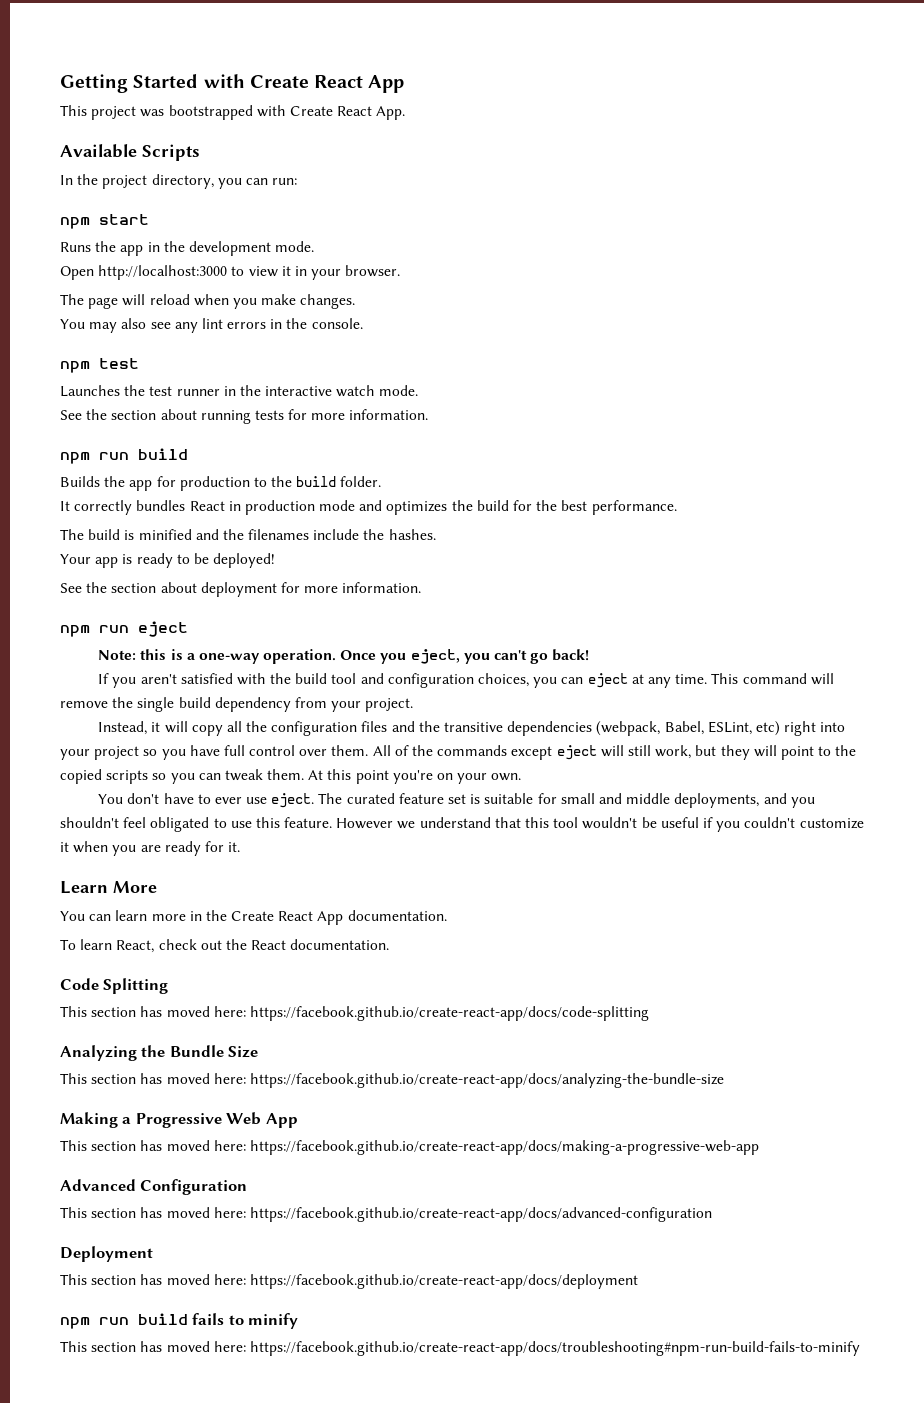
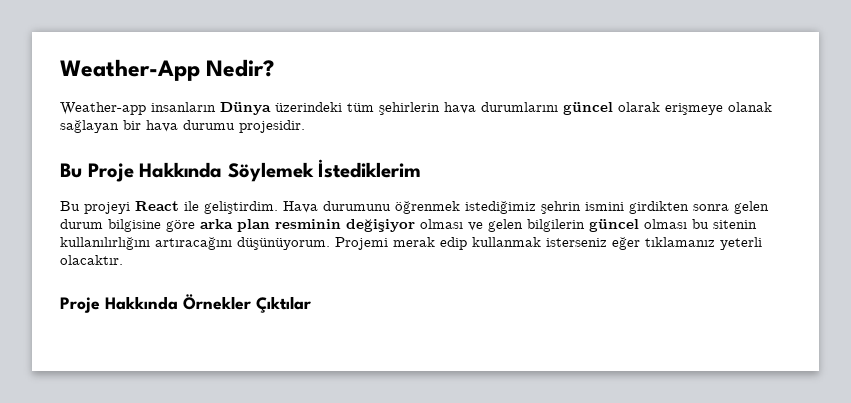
- Getting Started with Create React App
- This project was bootstrapped with Create React App.
- Available Scripts
- In the project directory, you can run:
- npm start
- Runs the app in the development mode.
- Open http://localhost:3000 to view it in your browser.
- The page will reload when you make changes.
- You may also see any lint errors in the console.
- npm test
- Launches the test runner in the interactive watch mode.
- See the section about running tests for more information.
- npm run build
- Builds the app for production to the build folder.
- It correctly bundles React in production mode and optimizes the build for the best performance.
- The build is minified and the filenames include the hashes.
- Your app is ready to be deployed!
- See the section about deployment for more information.
- npm run eject
- Note: this is a one-way operation. Once you eject, you can't go back!
- If you aren't satisfied with the build tool and configuration choices, you can eject at any time. This command will remove the single build dependency from your project.
- Instead, it will copy all the configuration files and the transitive dependencies (webpack, Babel, ESLint, etc) right into your project so you have full control over them. All of the commands except eject will still work, but they will point to the copied scripts so you can tweak them. At this point you're on your own.
- You don't have to ever use eject. The curated feature set is suitable for small and middle deployments, and you shouldn't feel obligated to use this feature. However we understand that this tool wouldn't be useful if you couldn't customize it when you are ready for it.
- Learn More
- You can learn more in the Create React App documentation.
- To learn React, check out the React documentation.
- Code Splitting
- This section has moved here: https://facebook.github.io/create-react-app/docs/code-splitting
- Analyzing the Bundle Size
- This section has moved here: https://facebook.github.io/create-react-app/docs/analyzing-the-bundle-size
- Making a Progressive Web App
- This section has moved here: https://facebook.github.io/create-react-app/docs/making-a-progressive-web-app
- Advanced Configuration
- This section has moved here: https://facebook.github.io/create-react-app/docs/advanced-configuration
- Deployment
- This section has moved here: https://facebook.github.io/create-react-app/docs/deployment
- npm run build fails to minify
- This section has moved here: https://facebook.github.io/create-react-app/docs/troubleshooting#npm-run-build-fails-to-minify
+ Weather-App Nedir?
+ Weather-app insanların Dünya üzerindeki tüm şehirlerin hava durumlarını güncel olarak erişmeye olanak sağlayan bir hava durumu projesidir.
+ Bu Proje Hakkında Söylemek İstediklerim
+ Bu projeyi React ile geliştirdim. Hava durumunu öğrenmek istediğimiz şehrin ismini girdikten sonra gelen durum bilgisine göre arka plan resminin değişiyor olması ve gelen bilgilerin güncel olması bu sitenin kullanılırlığını artıracağını düşünüyorum. Projemi merak edip kullanmak isterseniz eğer tıklamanız yeterli olacaktır.
+ Proje Hakkında Örnekler Çıktılar

